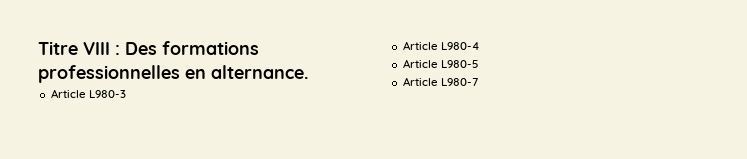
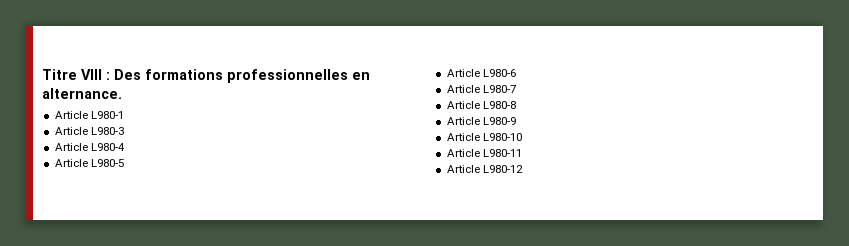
+ Article L980-1
+ Article L980-6
+ Article L980-8
+ Article L980-9
+ Article L980-10
+ Article L980-11
+ Article L980-12

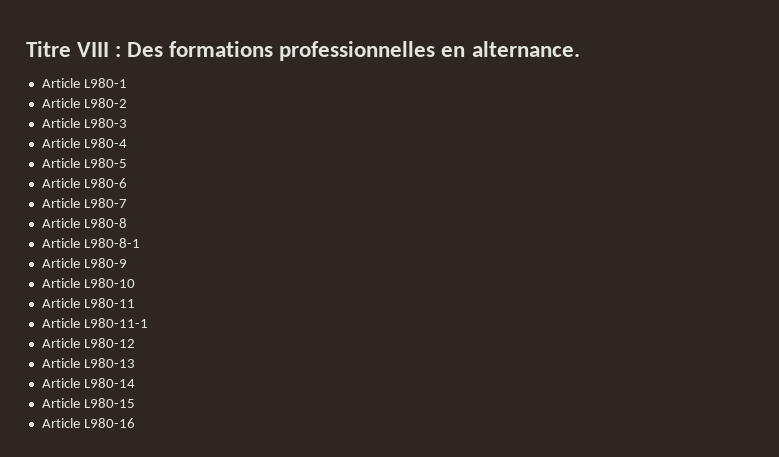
+ Article L980-2
+ Article L980-8-1
+ Article L980-11-1
+ Article L980-13
+ Article L980-14
+ Article L980-15
+ Article L980-16

